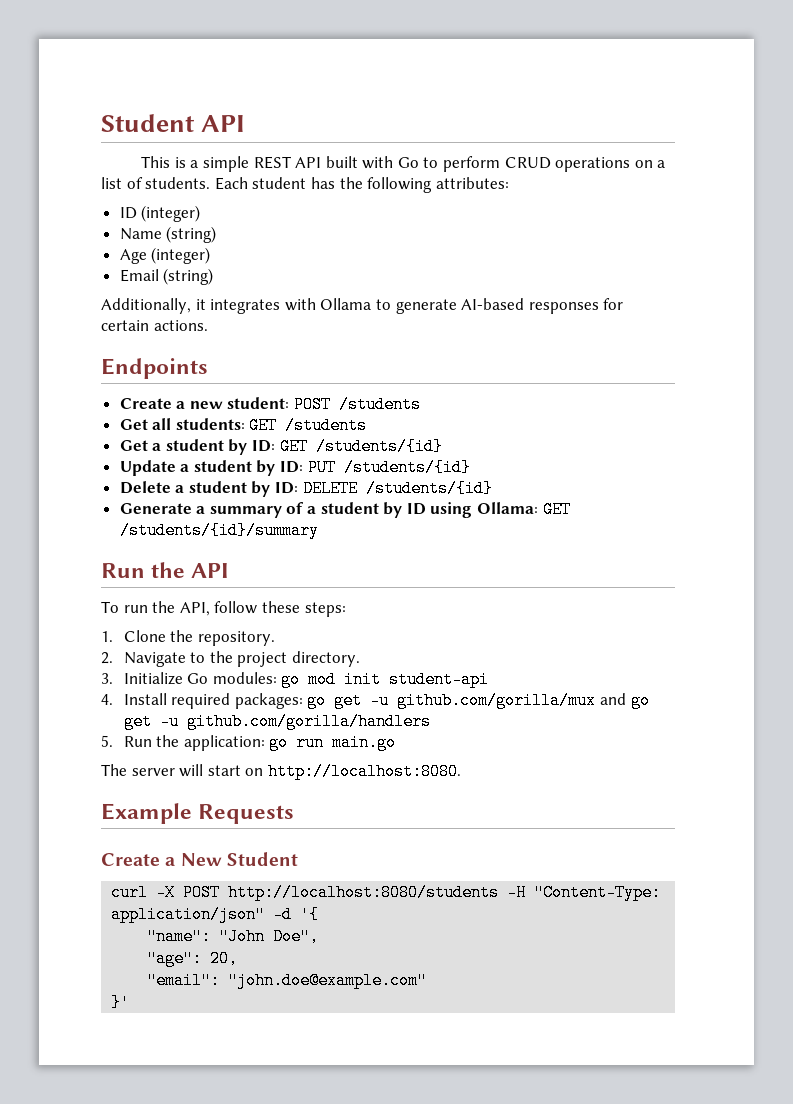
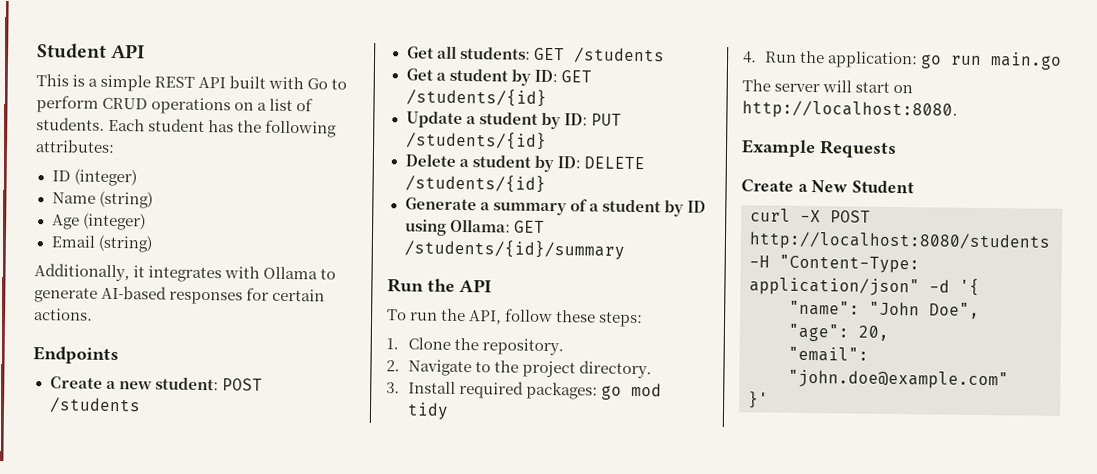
- 3. Initialize Go modules: go mod init student-api
- 4. Install required packages: go get -u github.com/gorilla/mux and go get -u github.com/gorilla/handlers
- 5. Run the application: go run main.go
+ 3. Install required packages: go mod tidy
+ 4. Run the application: go run main.go

